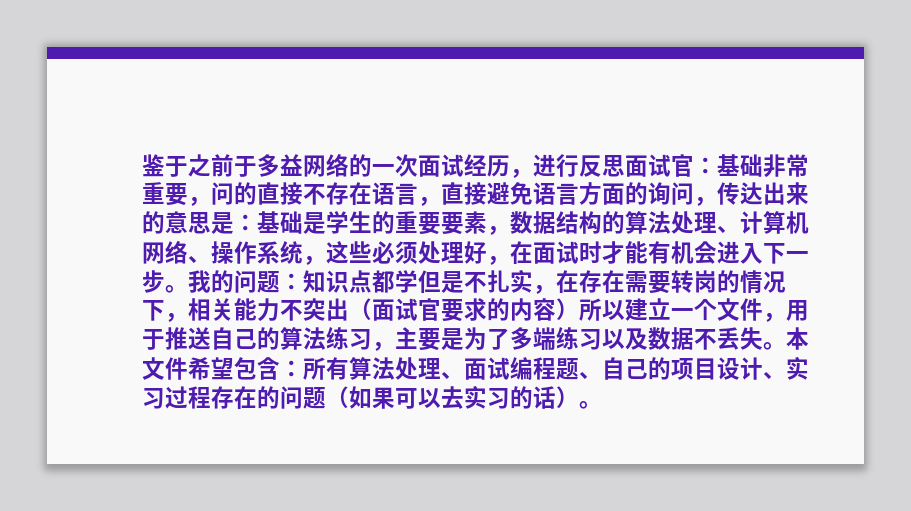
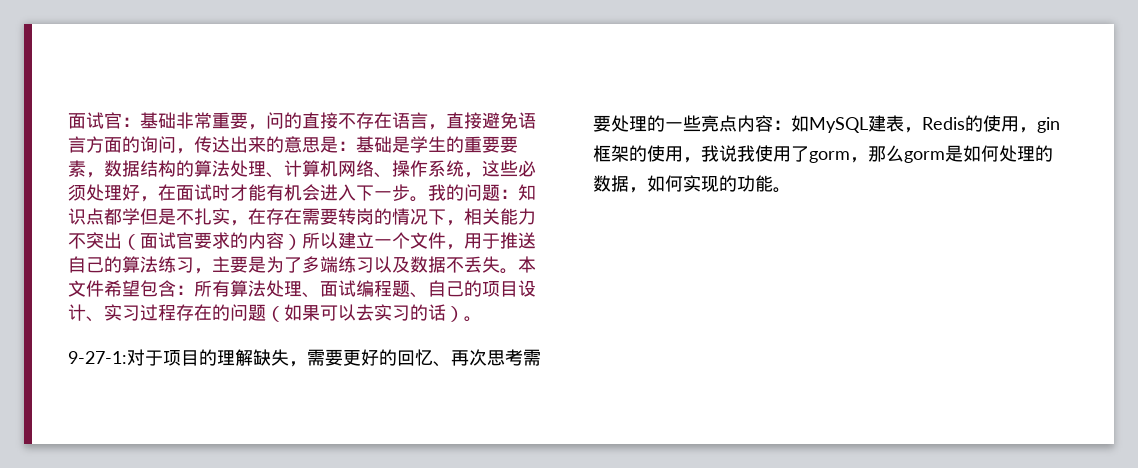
- 鉴于之前于多益网络的一次面试经历，进行反思面试官：基础非常重要，问的直接不存在语言，直接避免语言方面的询问，传达出来的意思是：基础是学生的重要要素，数据结构的算法处理、计算机网络、操作系统，这些必须处理好，在面试时才能有机会进入下一步。
+ 面试官：基础非常重要，问的直接不存在语言，直接避免语言方面的询问，传达出来的意思是：基础是学生的重要要素，数据结构的算法处理、计算机网络、操作系统，这些必须处理好，在面试时才能有机会进入下一步。
+ 9-27-1:对于项目的理解缺失，需要更好的回忆、再次思考需要处理的一些亮点内容：如MySQL建表，Redis的使用，gin框架的使用，我说我使用了gorm，那么gorm是如何处理的数据，如何实现的功能。

